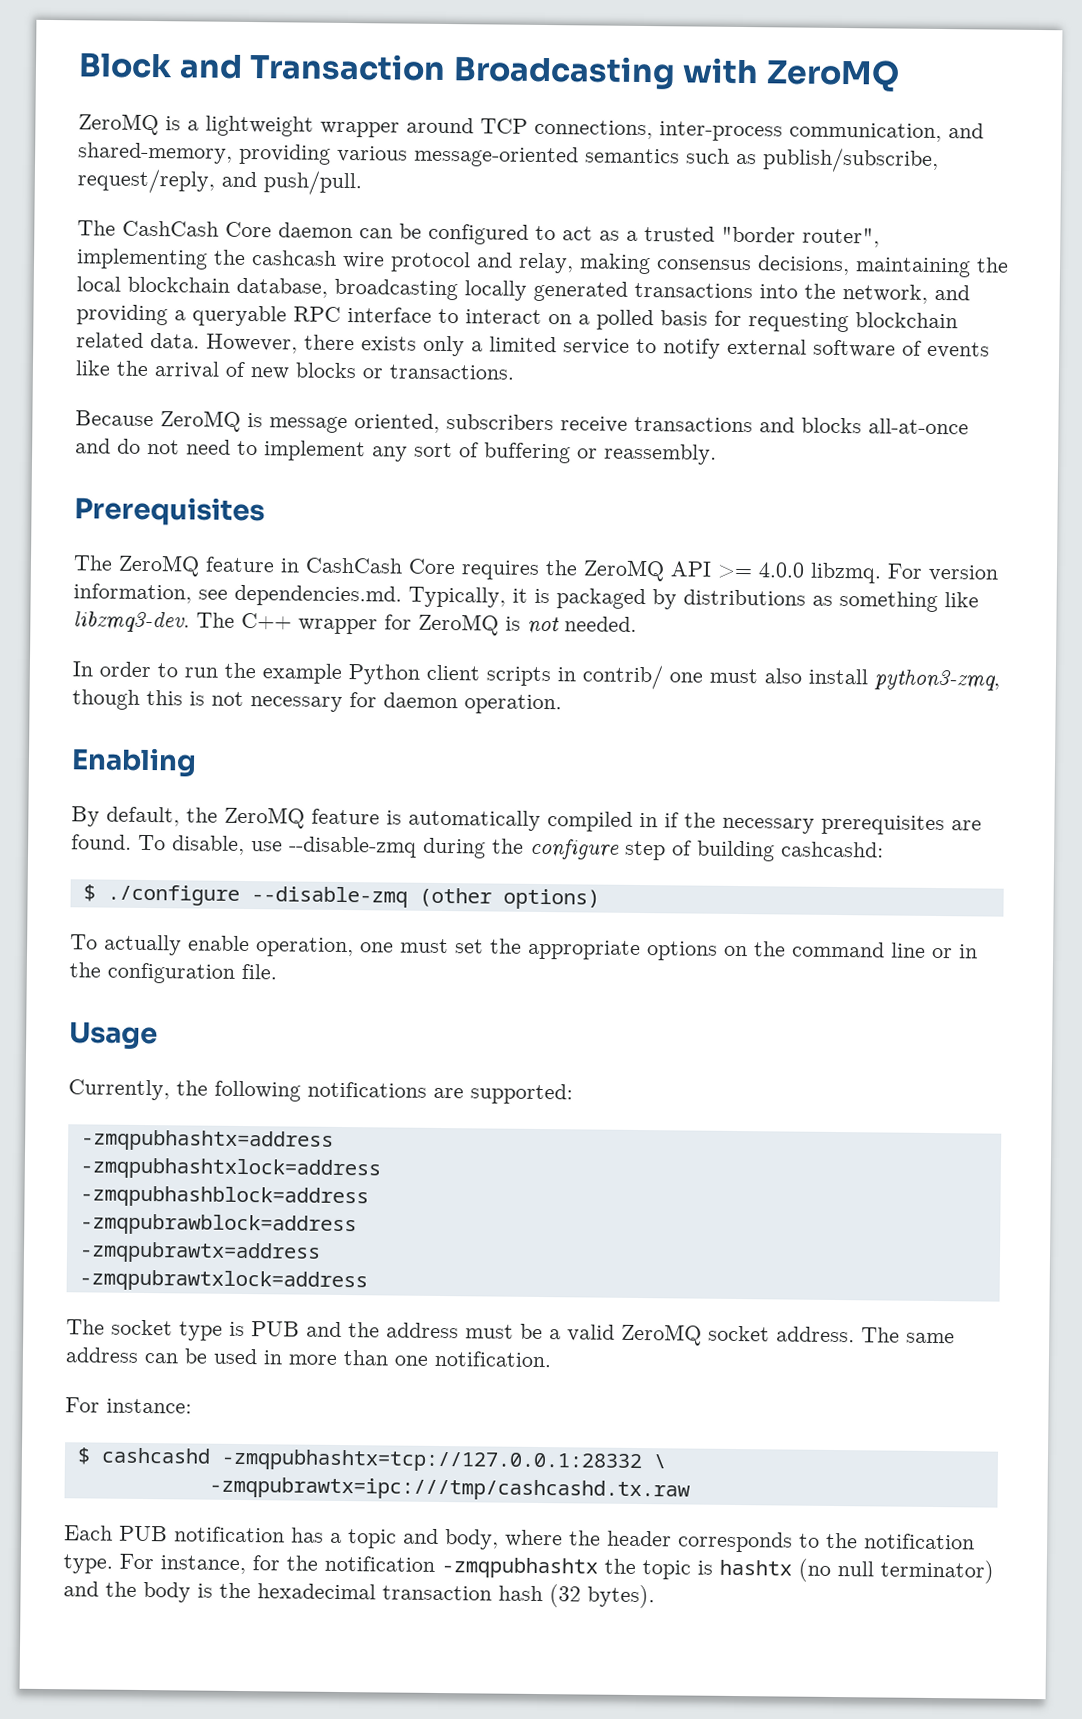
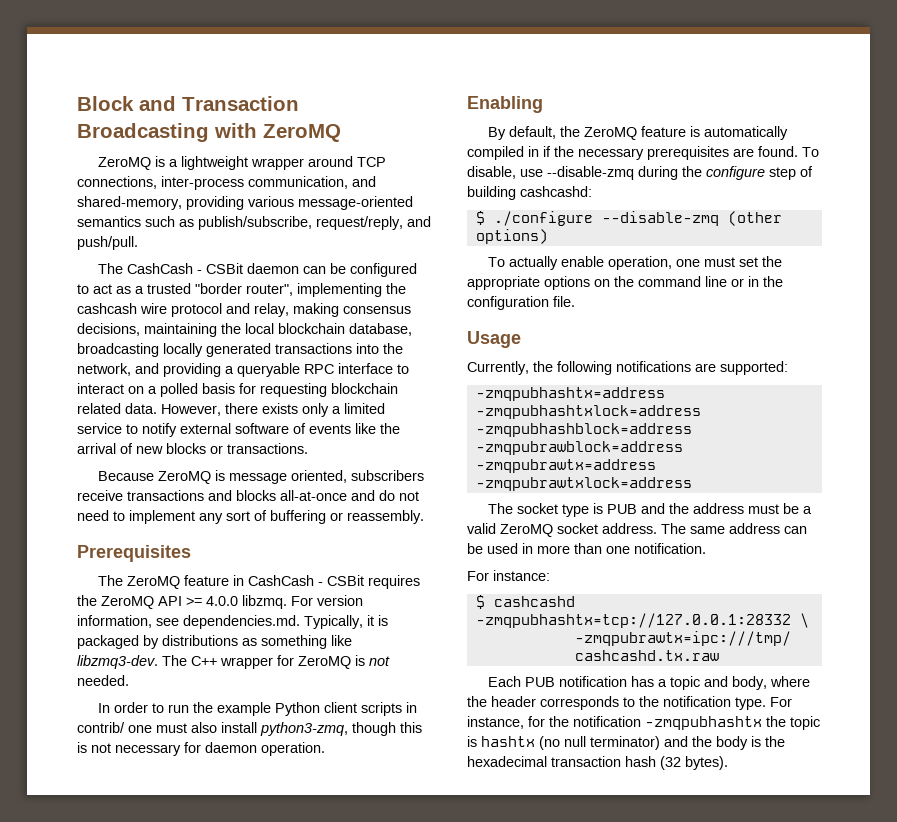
- The CashCash Core daemon can be configured to act as a trusted "border router", implementing the cashcash wire protocol and relay, making consensus decisions, maintaining the local blockchain database, broadcasting locally generated transactions into the network, and providing a queryable RPC interface to interact on a polled basis for requesting blockchain related data.
+ The CashCash - CSBit daemon can be configured to act as a trusted "border router", implementing the cashcash wire protocol and relay, making consensus decisions, maintaining the local blockchain database, broadcasting locally generated transactions into the network, and providing a queryable RPC interface to interact on a polled basis for requesting blockchain related data.
- The ZeroMQ feature in CashCash Core requires the ZeroMQ API >= 4.0.0 libzmq.
+ The ZeroMQ feature in CashCash - CSBit requires the ZeroMQ API >= 4.0.0 libzmq.

